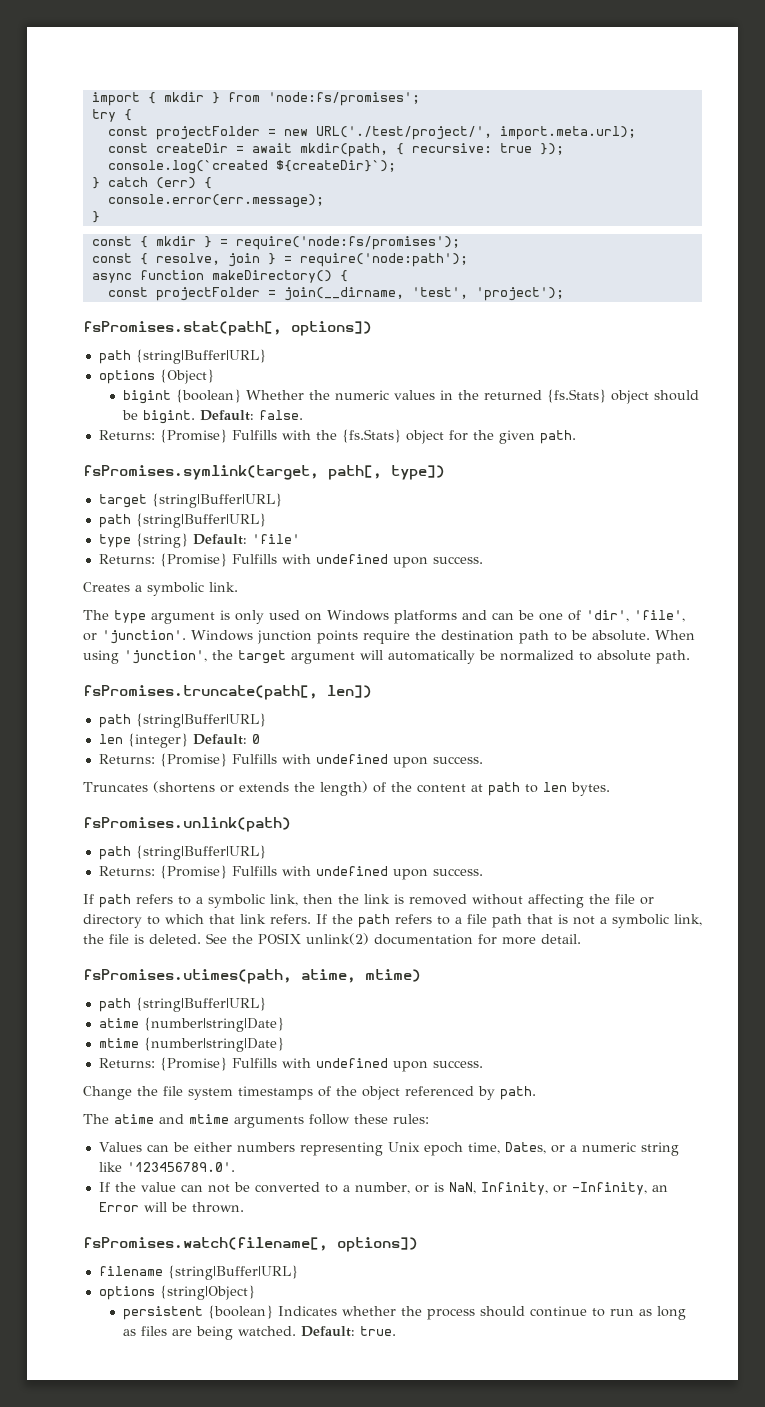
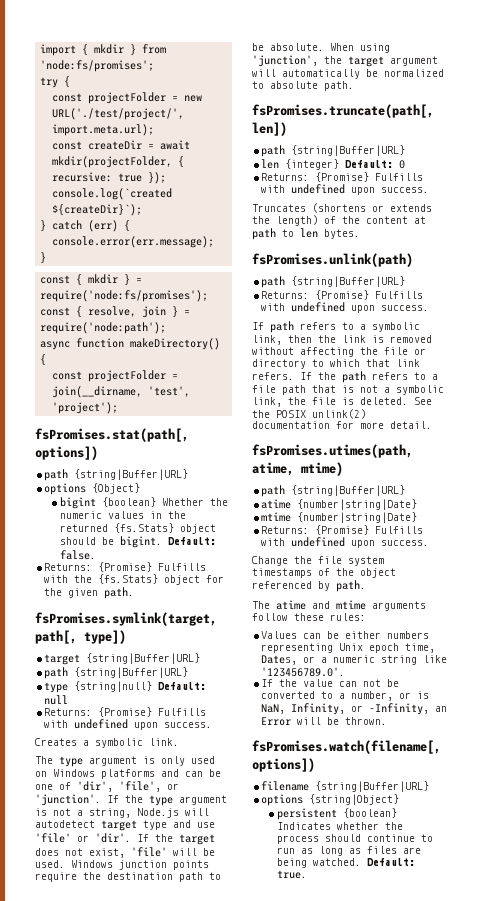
- const createDir = await mkdir(path, { recursive: true });
+ const createDir = await mkdir(projectFolder, { recursive: true });
- type {string} Default: 'file'
+ type {string|null} Default: null
+ If the type argument is not a string, Node.js will autodetect target type and use 'file' or 'dir'. If the target does not exist, 'file' will be used.

